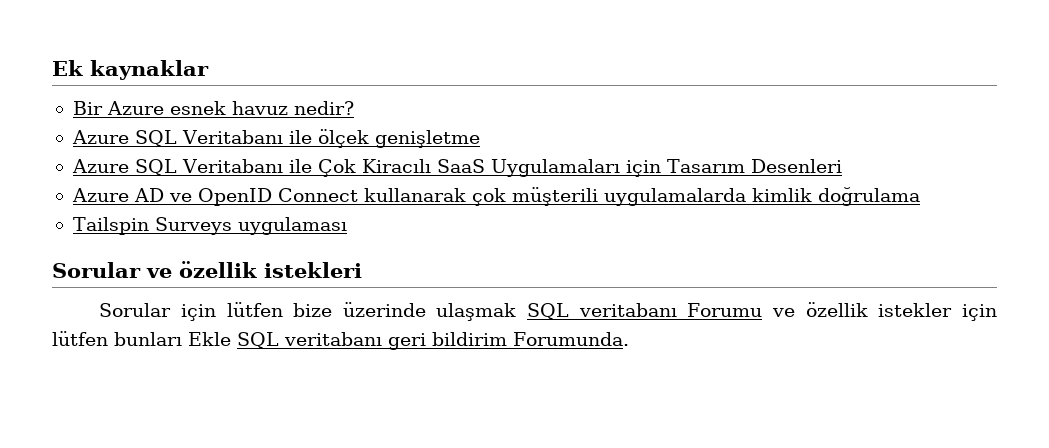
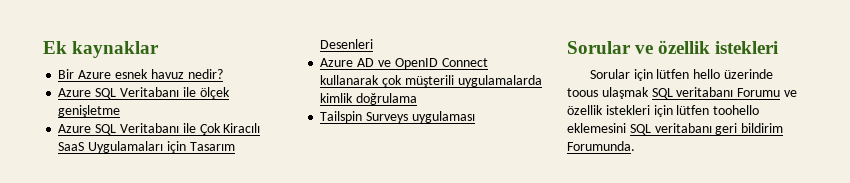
- Sorular için lütfen bize üzerinde ulaşmak SQL veritabanı Forumu ve özellik istekler için lütfen bunları Ekle SQL veritabanı geri bildirim Forumunda.
+ Sorular için lütfen hello üzerinde toous ulaşmak SQL veritabanı Forumu ve özellik istekleri için lütfen toohello eklemesini SQL veritabanı geri bildirim Forumunda.

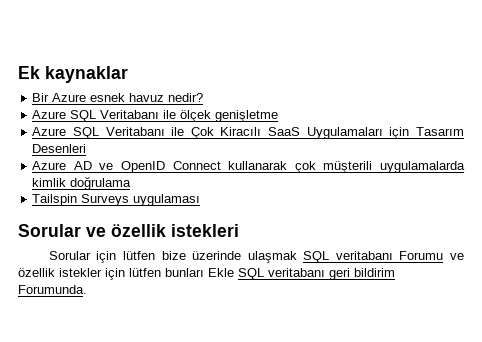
- Sorular için lütfen hello üzerinde toous ulaşmak SQL veritabanı Forumu ve özellik istekleri için lütfen toohello eklemesini SQL veritabanı geri bildirim Forumunda.
+ Sorular için lütfen bize üzerinde ulaşmak SQL veritabanı Forumu ve özellik istekler için lütfen bunları Ekle SQL veritabanı geri bildirim Forumunda.

